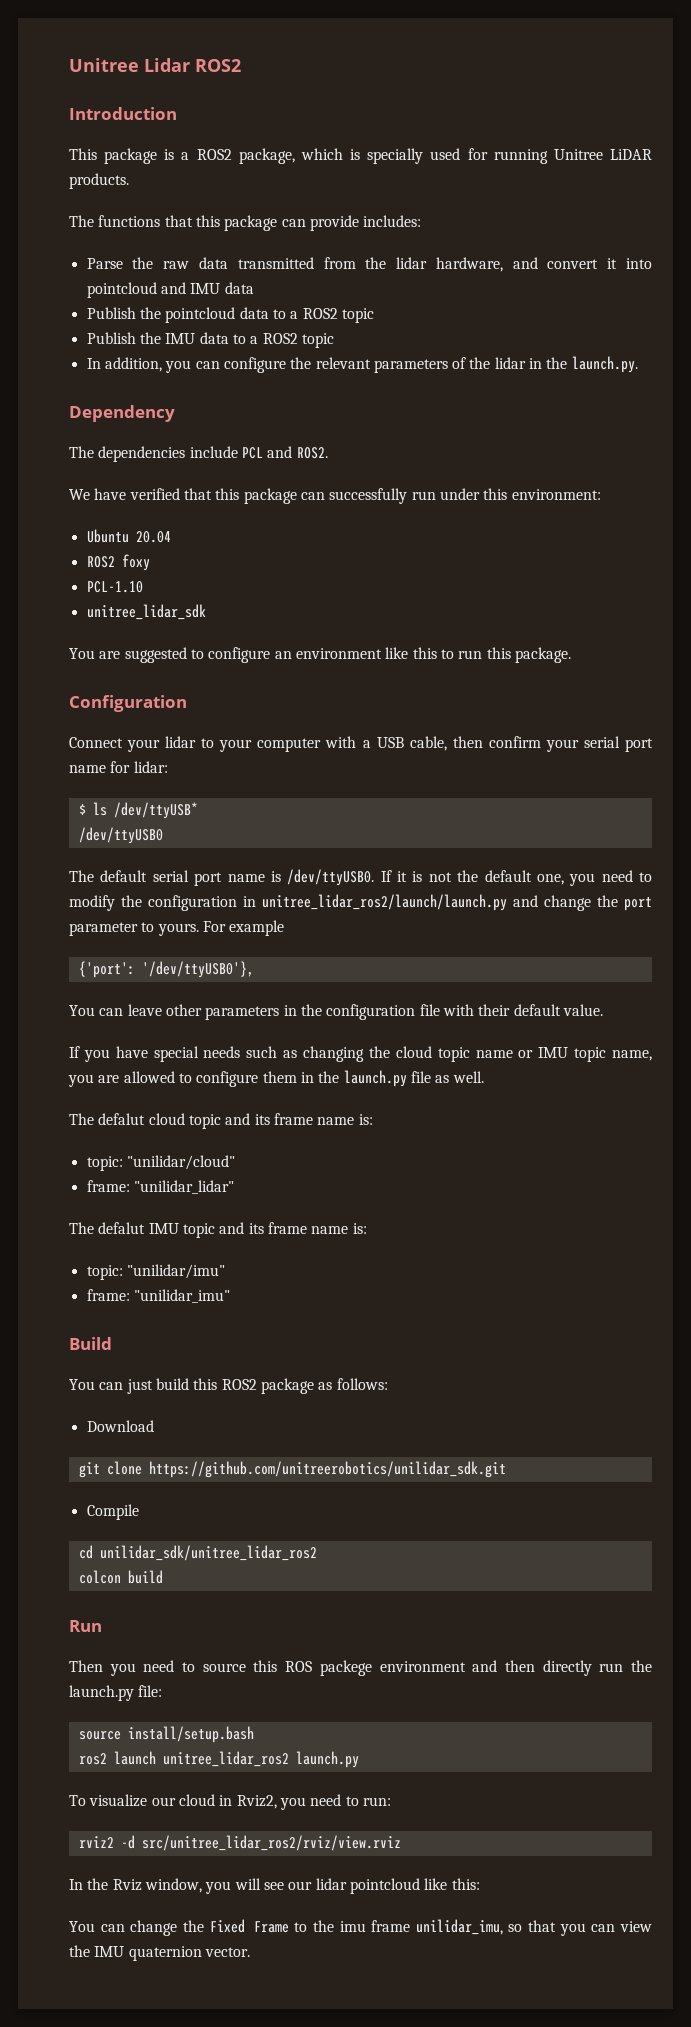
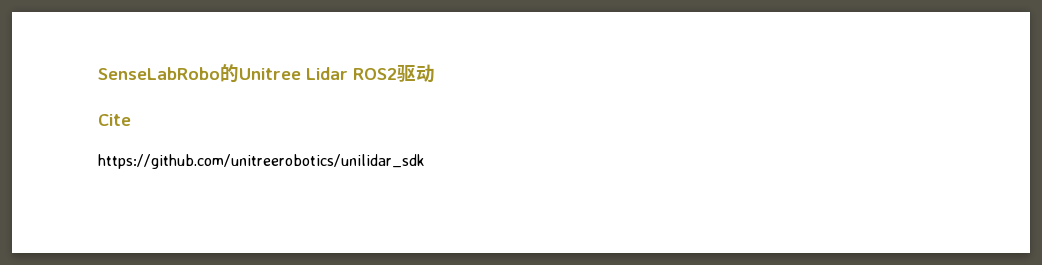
- Unitree Lidar ROS2
- Introduction
- This package is a ROS2 package, which is specially used for running Unitree LiDAR products.
- The functions that this package can provide includes:
- Parse the raw data transmitted from the lidar hardware, and convert it into pointcloud and IMU data
- Publish the pointcloud data to a ROS2 topic
- Publish the IMU data to a ROS2 topic
- In addition, you can configure the relevant parameters of the lidar in the launch.py.
- Dependency
- The dependencies include PCL and ROS2.
- We have verified that this package can successfully run under this environment:
- Ubuntu 20.04
- ROS2 foxy
- PCL-1.10
- unitree_lidar_sdk
- You are suggested to configure an environment like this to run this package.
- Configuration
- Connect your lidar to your computer with a USB cable, then confirm your serial port name for lidar:
- $ ls /dev/ttyUSB*
- /dev/ttyUSB0
- The default serial port name is /dev/ttyUSB0. If it is not the default one, you need to modify the configuration in unitree_lidar_ros2/launch/launch.py and change the port parameter to yours. For example
- {'port': '/dev/ttyUSB0'},
- You can leave other parameters in the configuration file with their default value.
- If you have special needs such as changing the cloud topic name or IMU topic name, you are allowed to configure them in the launch.py file as well.
- The defalut cloud topic and its frame name is:
- topic: "unilidar/cloud"
- frame: "unilidar_lidar"
- The defalut IMU topic and its frame name is:
- topic: "unilidar/imu"
- frame: "unilidar_imu"
- Build
- You can just build this ROS2 package as follows:
- Download
- git clone https://github.com/unitreerobotics/unilidar_sdk.git
- Compile
- cd unilidar_sdk/unitree_lidar_ros2
- colcon build
- Run
- Then you need to source this ROS packege environment and then directly run the launch.py file:
- source install/setup.bash
- ros2 launch unitree_lidar_ros2 launch.py
- To visualize our cloud in Rviz2, you need to run:
- rviz2 -d src/unitree_lidar_ros2/rviz/view.rviz
- In the Rviz window, you will see our lidar pointcloud like this:
- You can change the Fixed Frame to the imu frame unilidar_imu, so that you can view the IMU quaternion vector.
+ SenseLabRobo的Unitree Lidar ROS2驱动
+ Cite
+ https://github.com/unitreerobotics/unilidar_sdk

